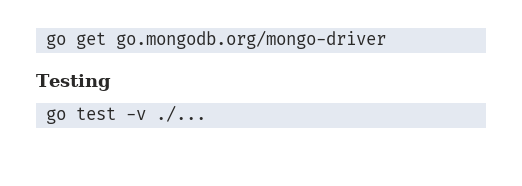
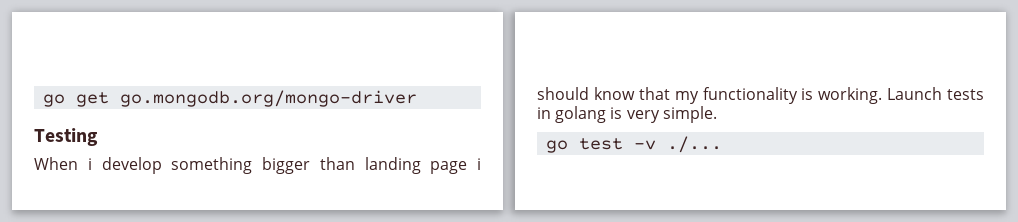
+ When i develop something bigger than landing page i should know that my functionality is working. Launch tests in golang is very simple.

